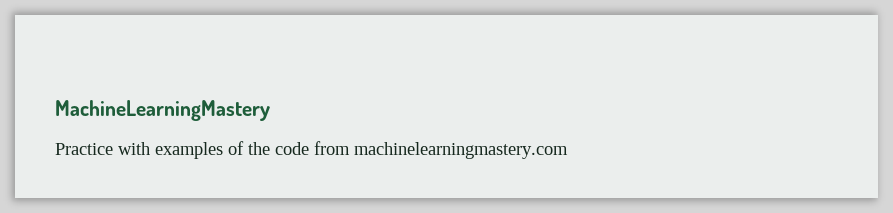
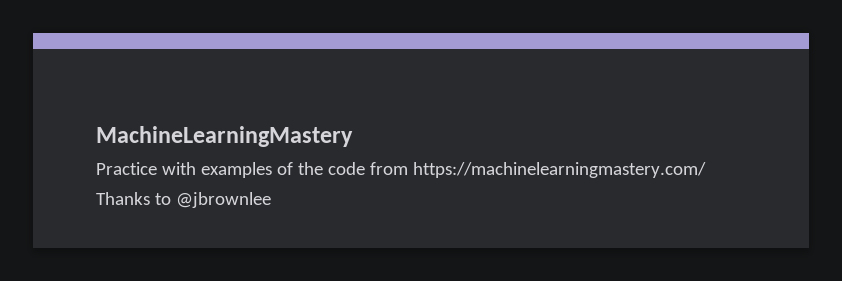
- Practice with examples of the code from machinelearningmastery.com
+ Practice with examples of the code from https://machinelearningmastery.com/
+ Thanks to @jbrownlee

